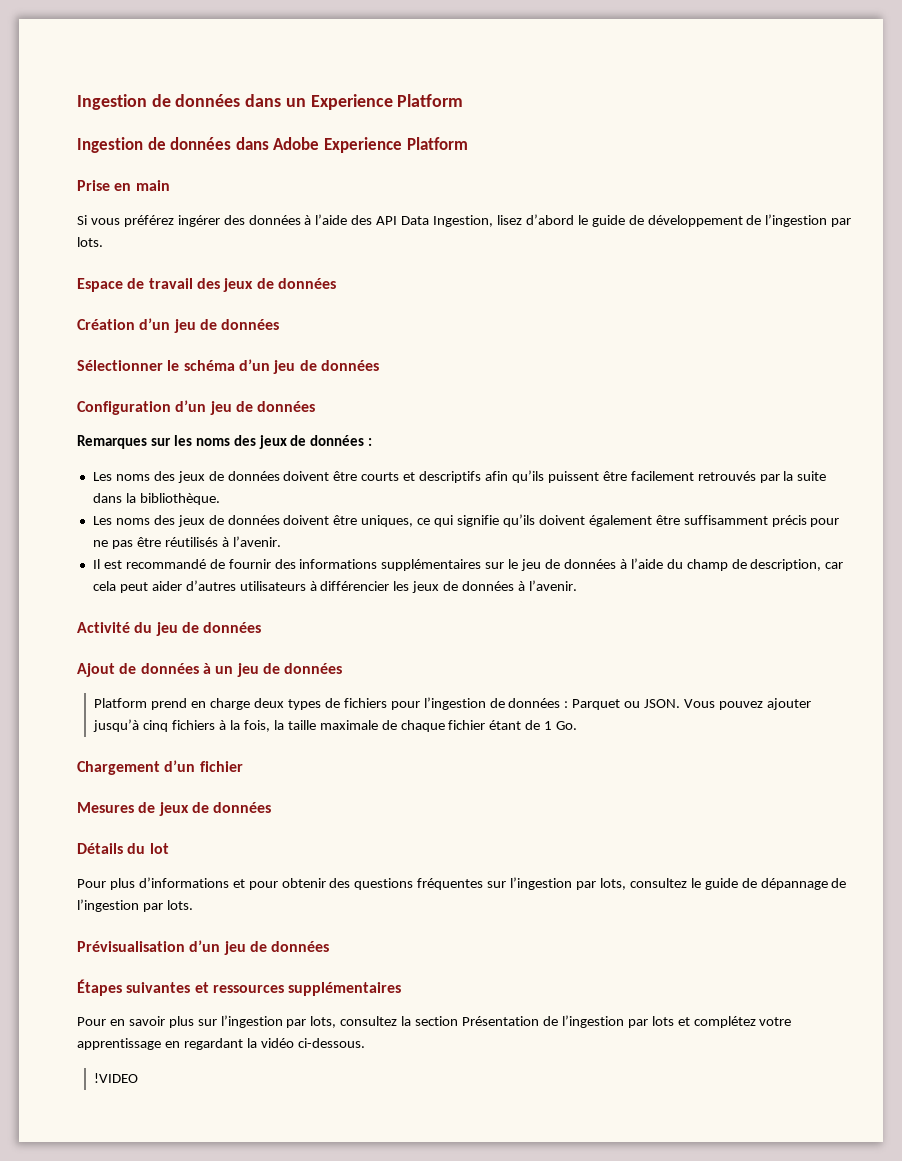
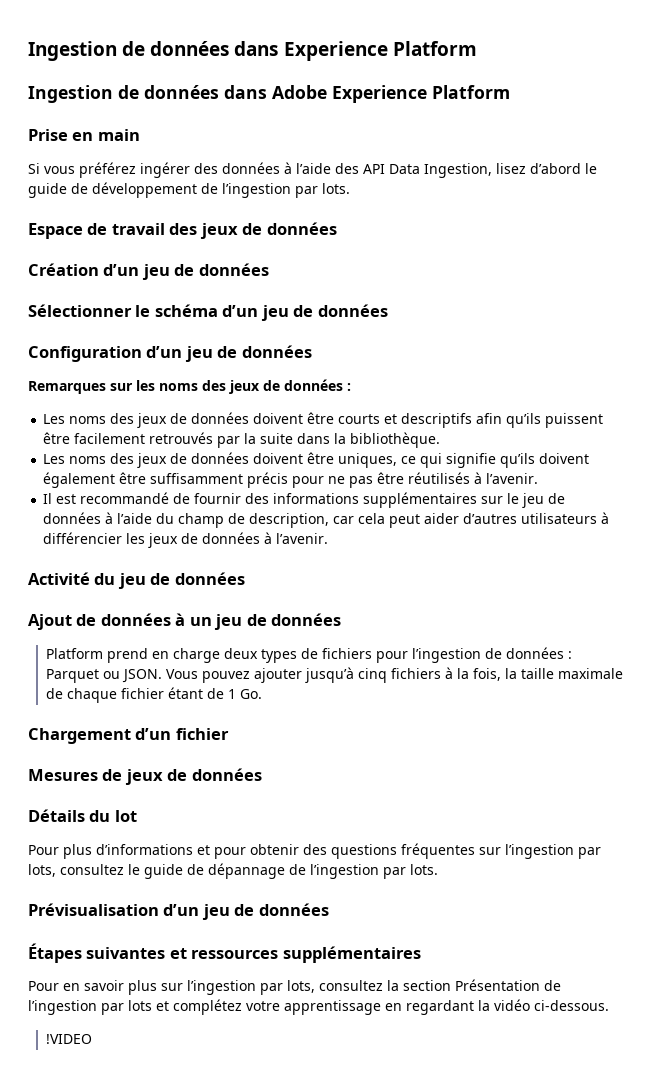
- Ingestion de données dans un Experience Platform
+ Ingestion de données dans Experience Platform

